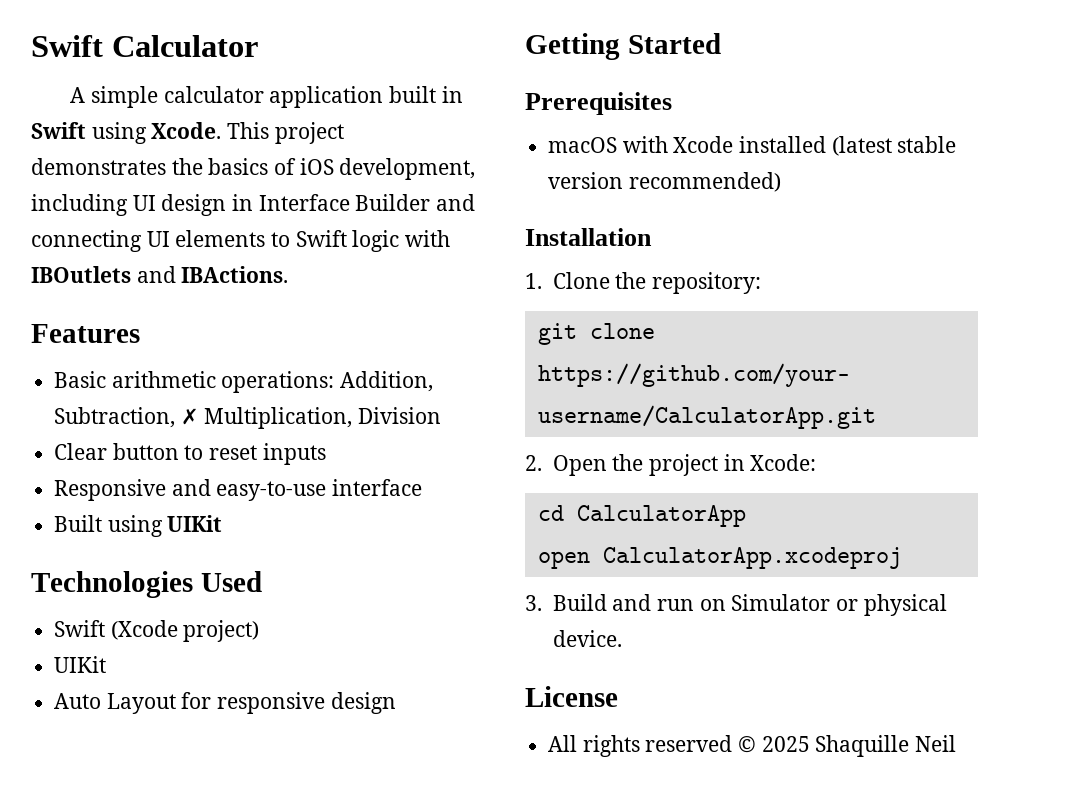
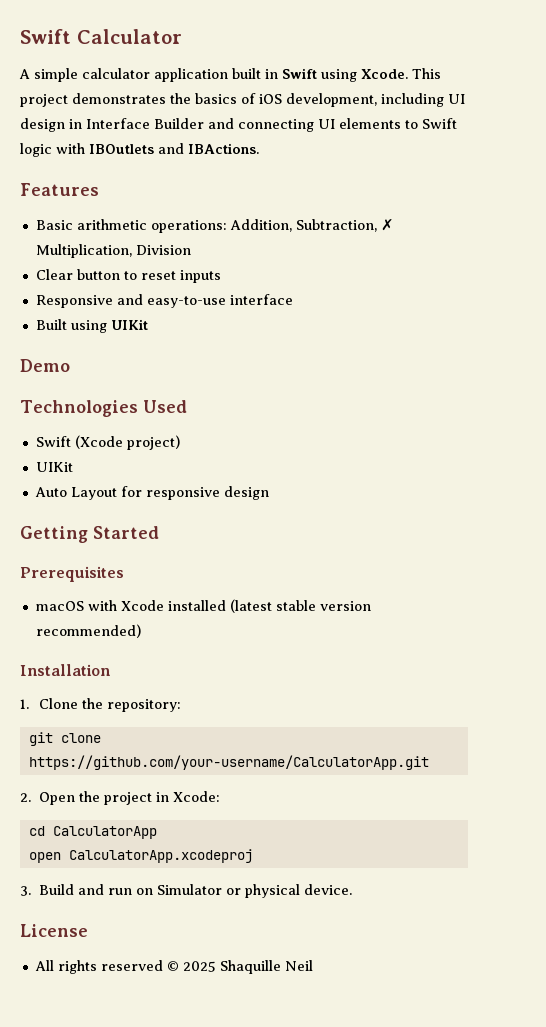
+ Demo

